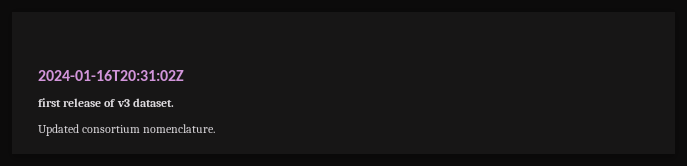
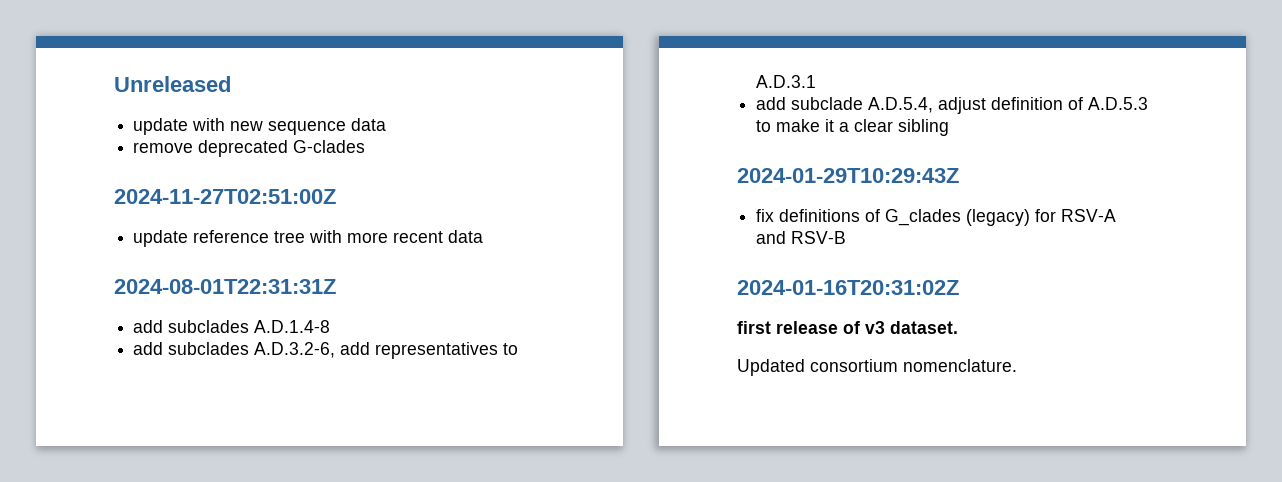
+ Unreleased
+ update with new sequence data
+ remove deprecated G-clades
+ 2024-11-27T02:51:00Z
+ update reference tree with more recent data
+ 2024-08-01T22:31:31Z
+ add subclades A.D.1.4-8
+ add subclades A.D.3.2-6, add representatives to A.D.3.1
+ add subclade A.D.5.4, adjust definition of A.D.5.3 to make it a clear sibling
+ 2024-01-29T10:29:43Z
+ fix definitions of G_clades (legacy) for RSV-A and RSV-B

